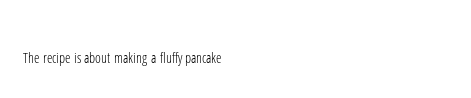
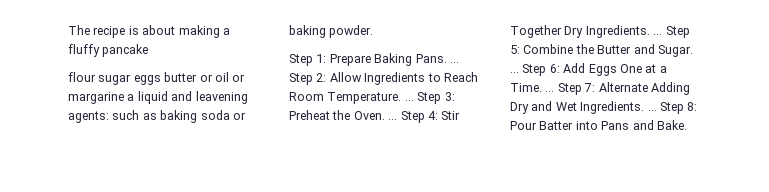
+ flour sugar eggs butter or oil or margarine a liquid and leavening agents: such as baking soda or baking powder.
+ Step 1: Prepare Baking Pans. ... Step 2: Allow Ingredients to Reach Room Temperature. ... Step 3: Preheat the Oven. ... Step 4: Stir Together Dry Ingredients. ... Step 5: Combine the Butter and Sugar. ... Step 6: Add Eggs One at a Time. ... Step 7: Alternate Adding Dry and Wet Ingredients. ... Step 8: Pour Batter into Pans and Bake.

